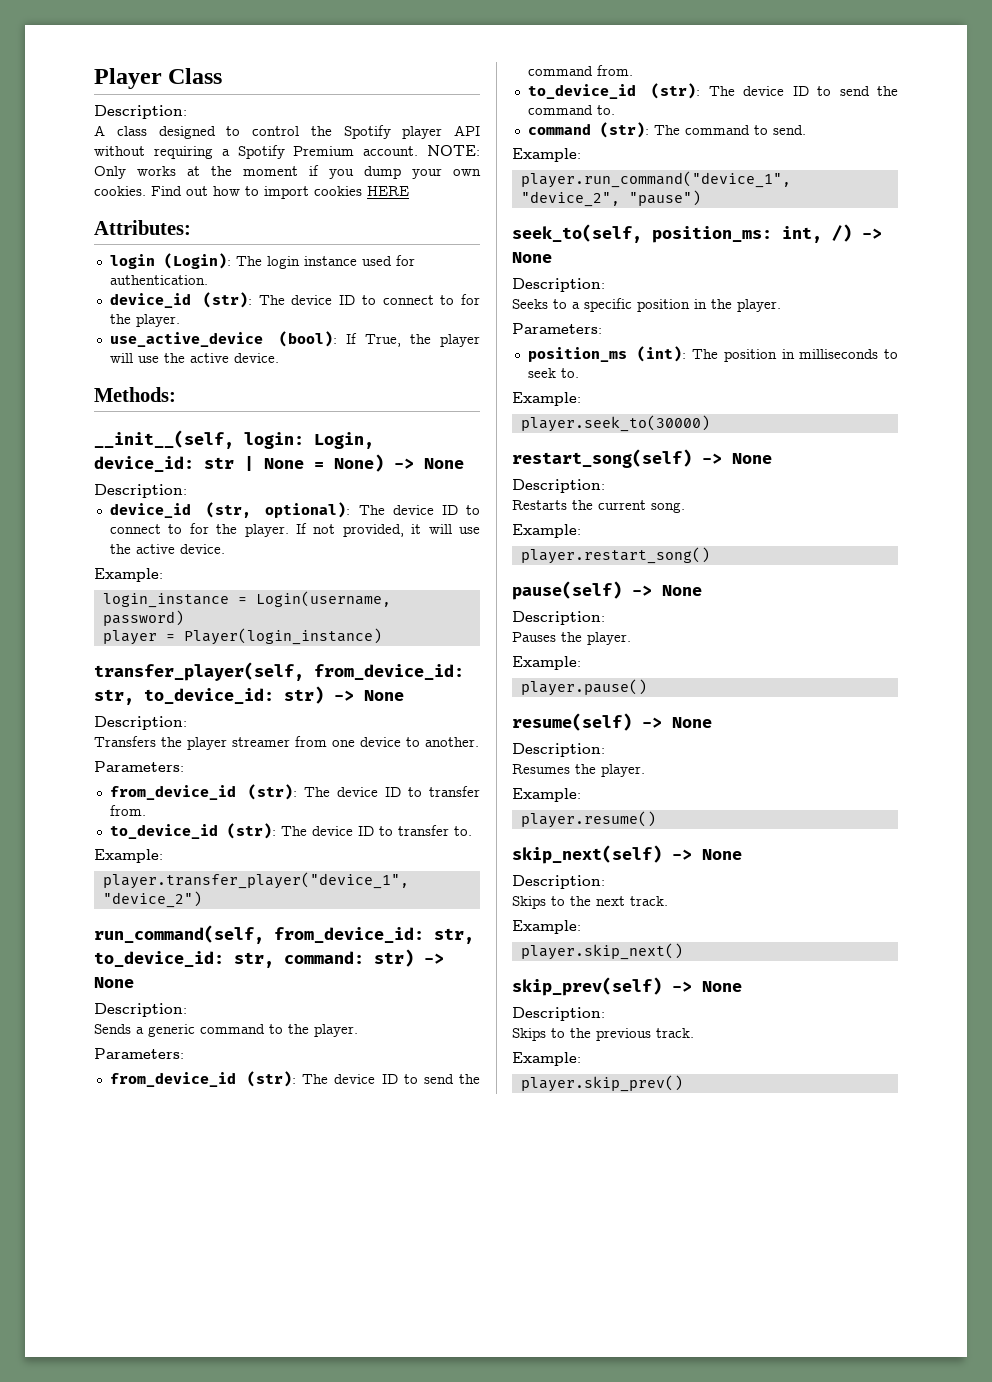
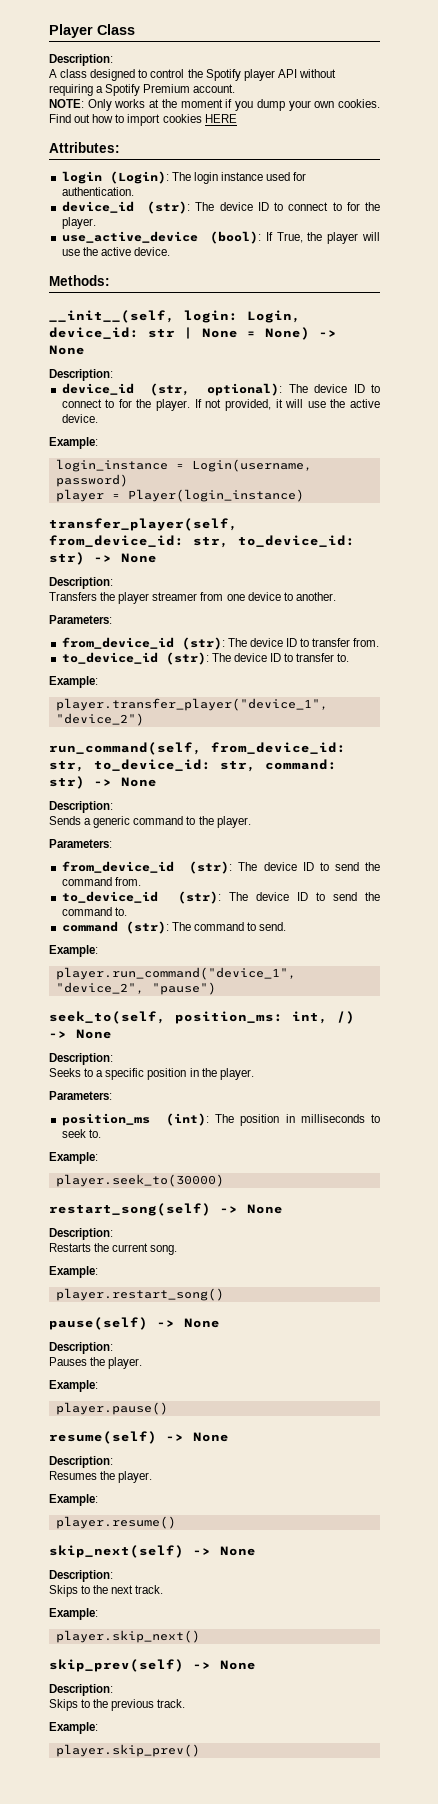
- A class designed to control the Spotify player API without requiring a Spotify Premium account. NOTE: Only works at the moment if you dump your own cookies.
+ A class designed to control the Spotify player API without requiring a Spotify Premium account.
+ NOTE: Only works at the moment if you dump your own cookies.

